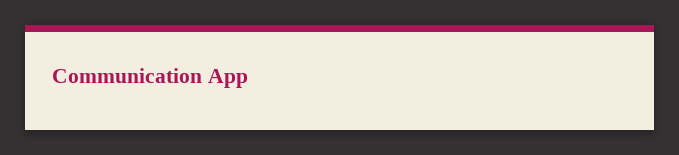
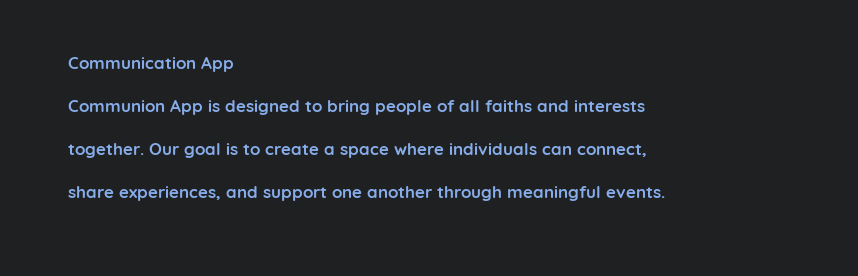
+ Communion App is designed to bring people of all faiths and interests
+ together. Our goal is to create a space where individuals can connect,
+ share experiences, and support one another through meaningful events.

